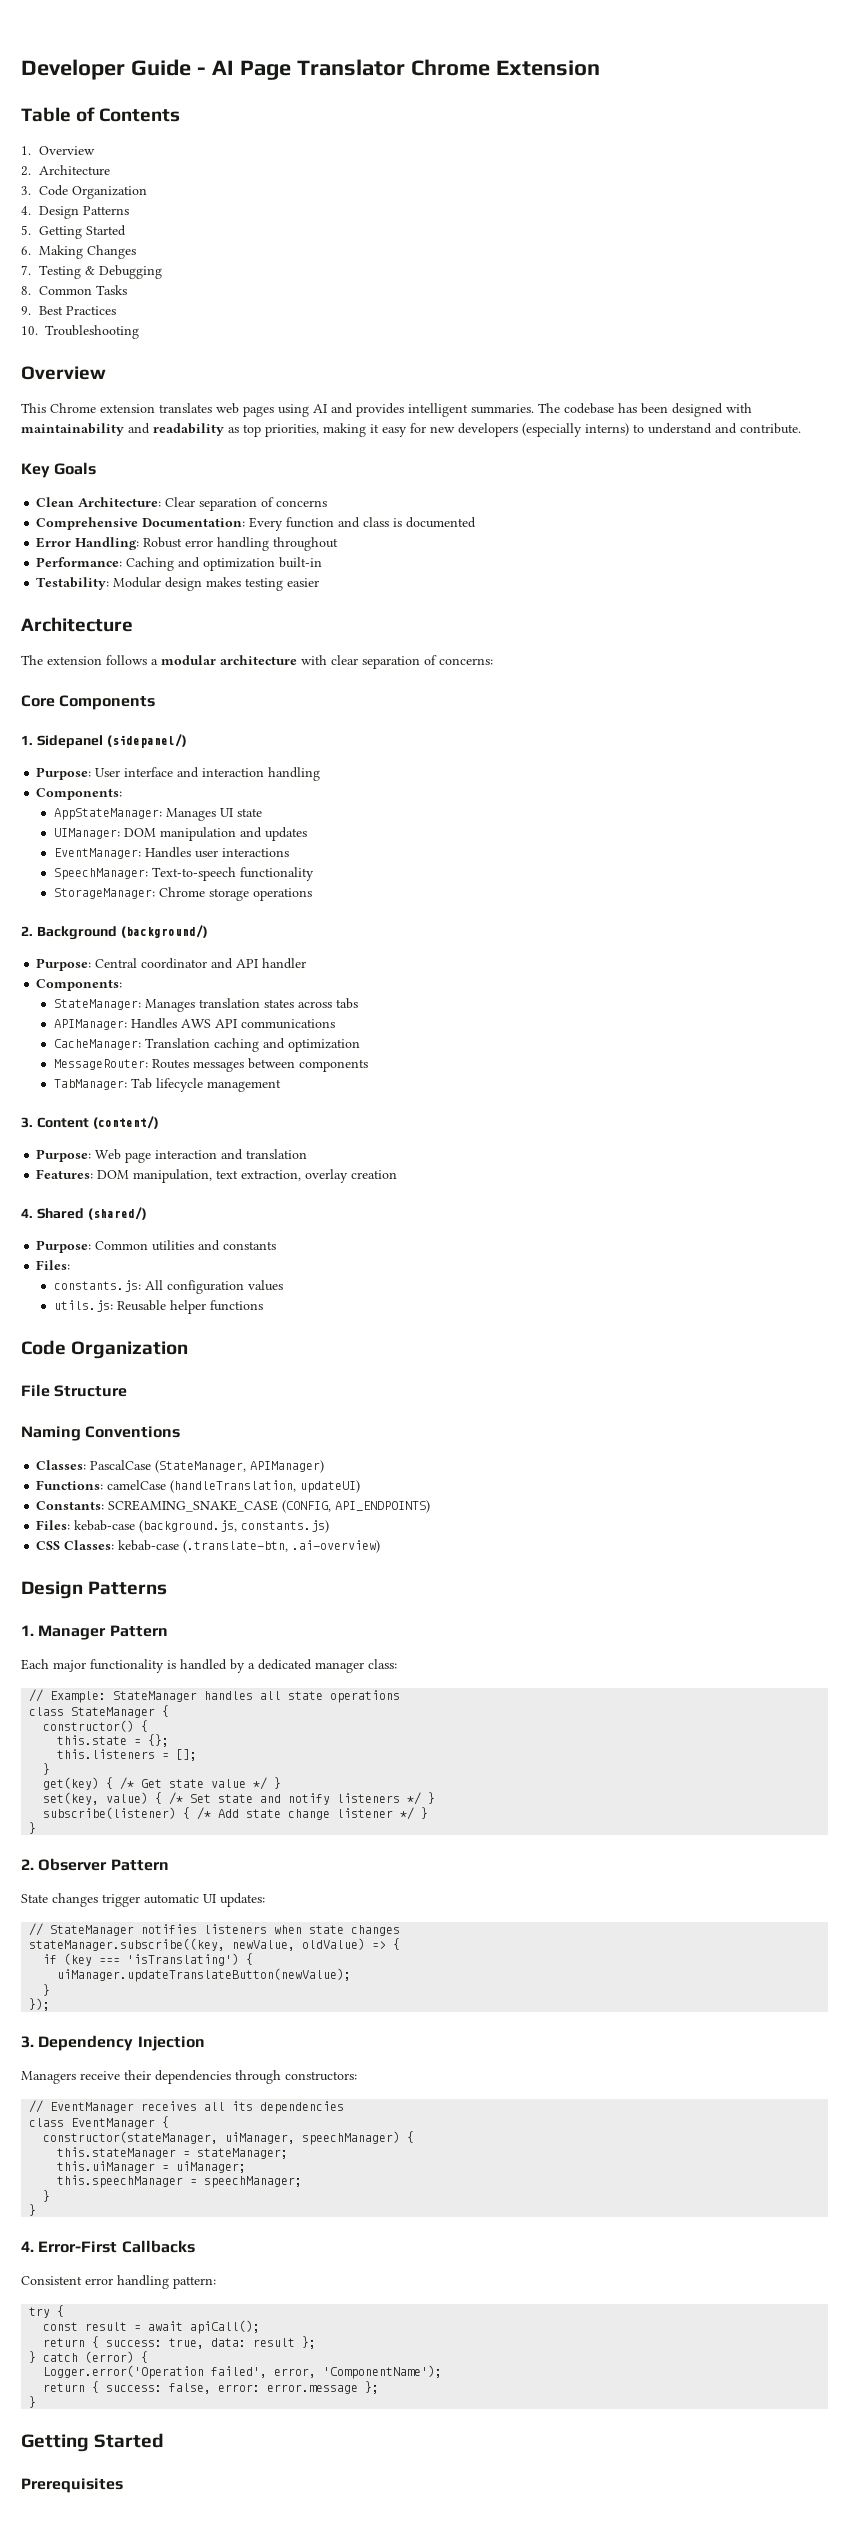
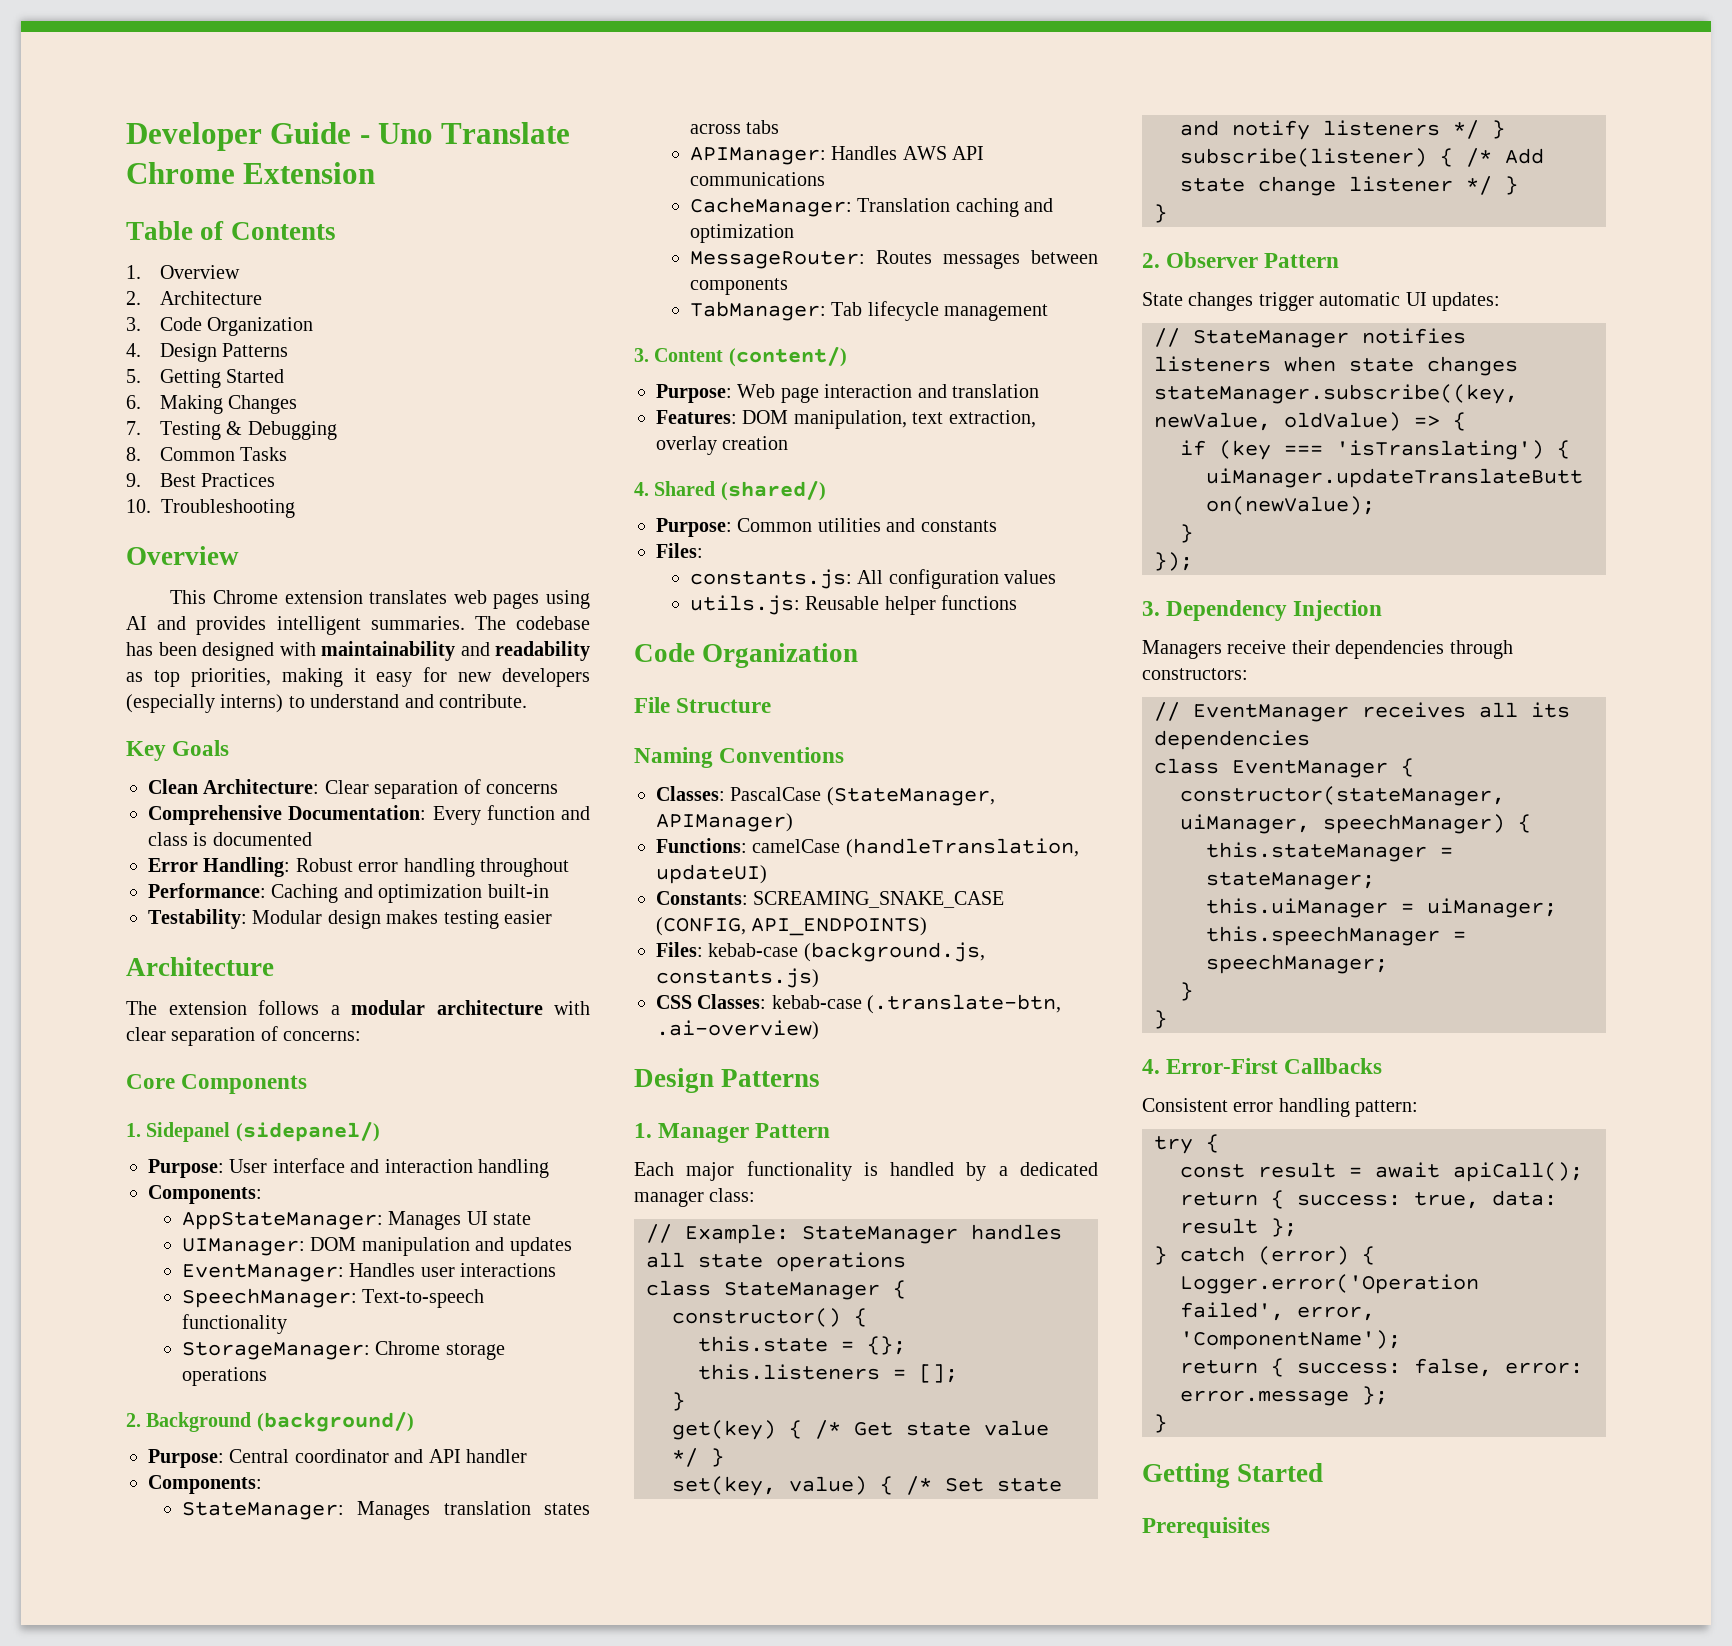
- Developer Guide - AI Page Translator Chrome Extension
+ Developer Guide - Uno Translate Chrome Extension

